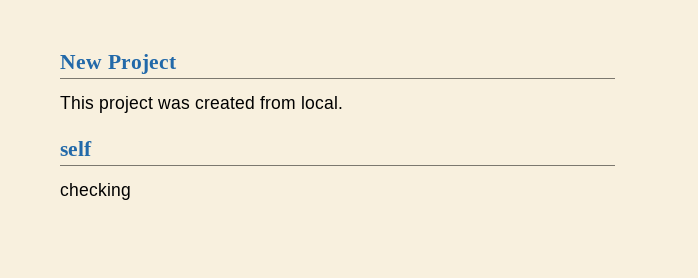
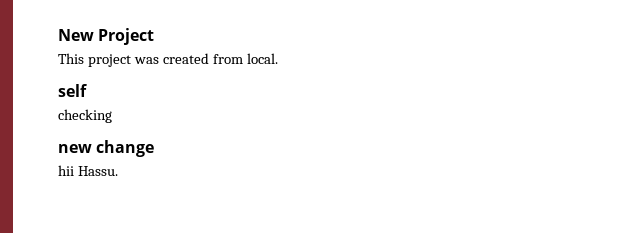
+ new change
+ hii Hassu.

